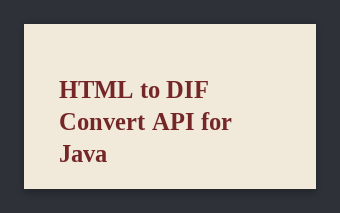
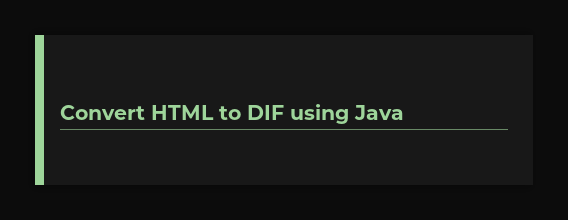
- HTML to DIF Convert API for Java
+ Convert HTML to DIF using Java

